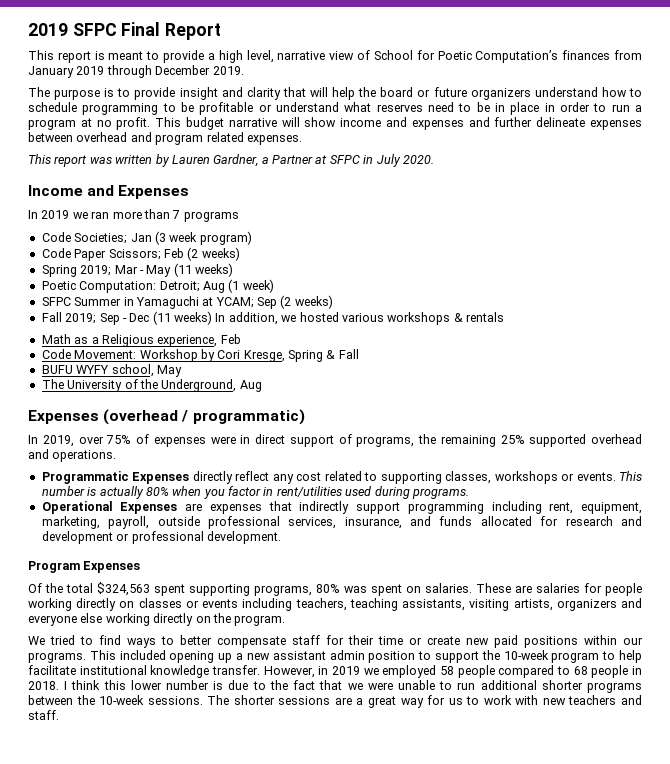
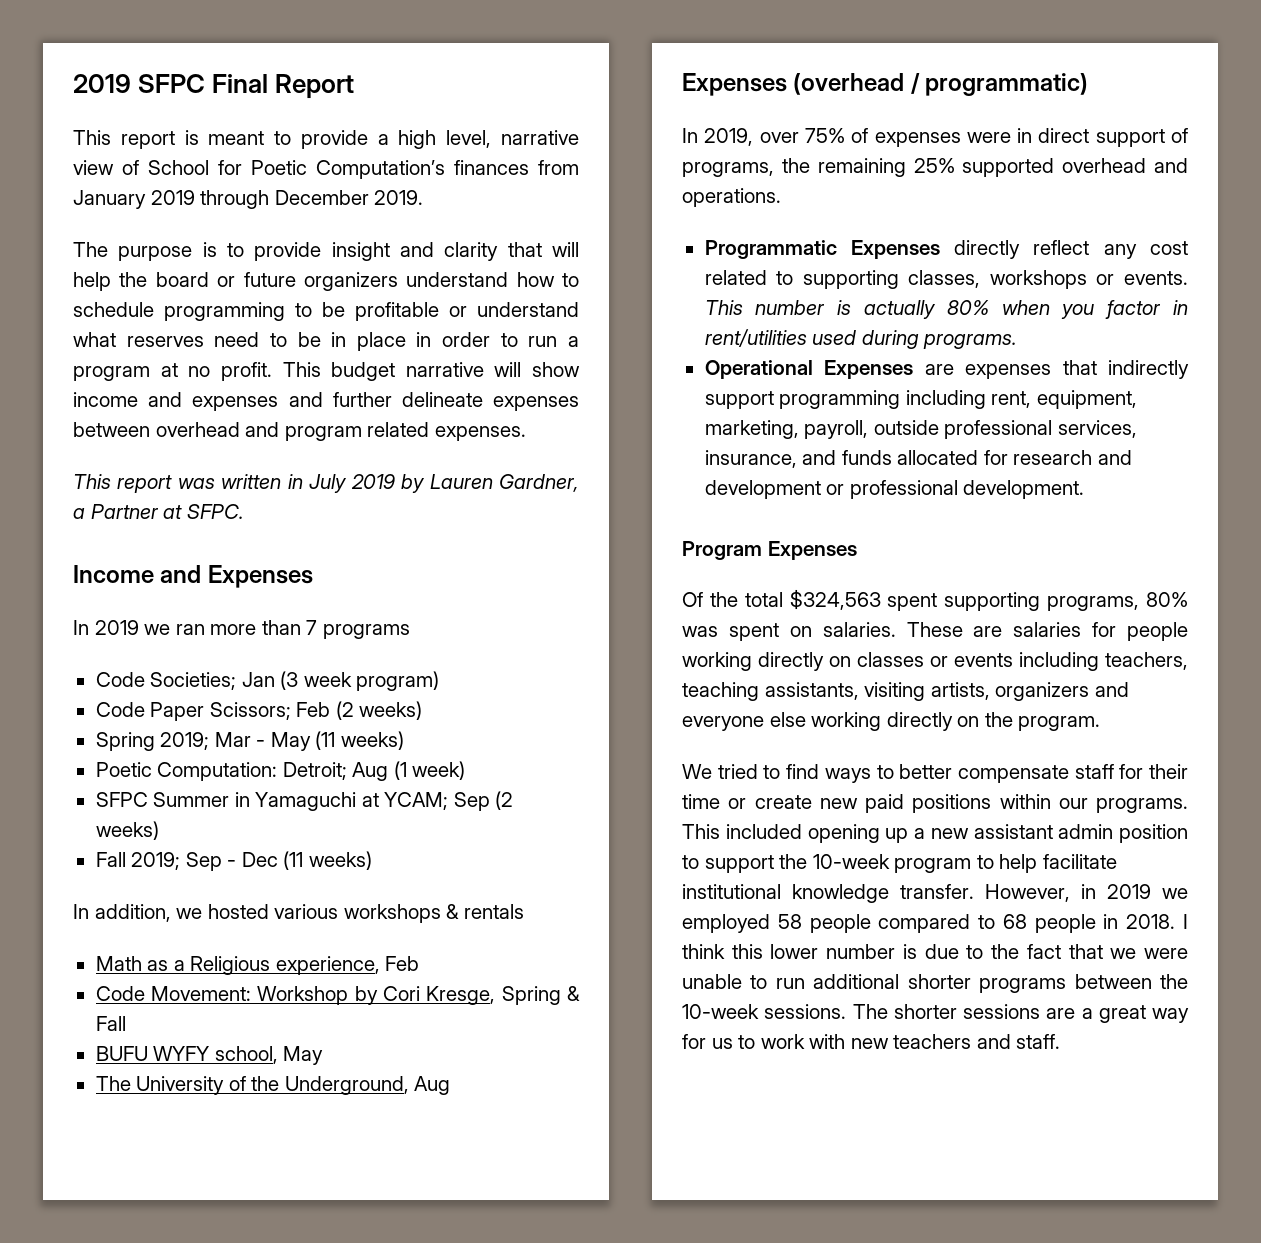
- This report was written by Lauren Gardner, a Partner at SFPC in July 2020.
+ This report was written in July 2019 by Lauren Gardner, a Partner at SFPC.
- Fall 2019; Sep - Dec (11 weeks) In addition, we hosted various workshops & rentals
+ Fall 2019; Sep - Dec (11 weeks)
+ In addition, we hosted various workshops & rentals

